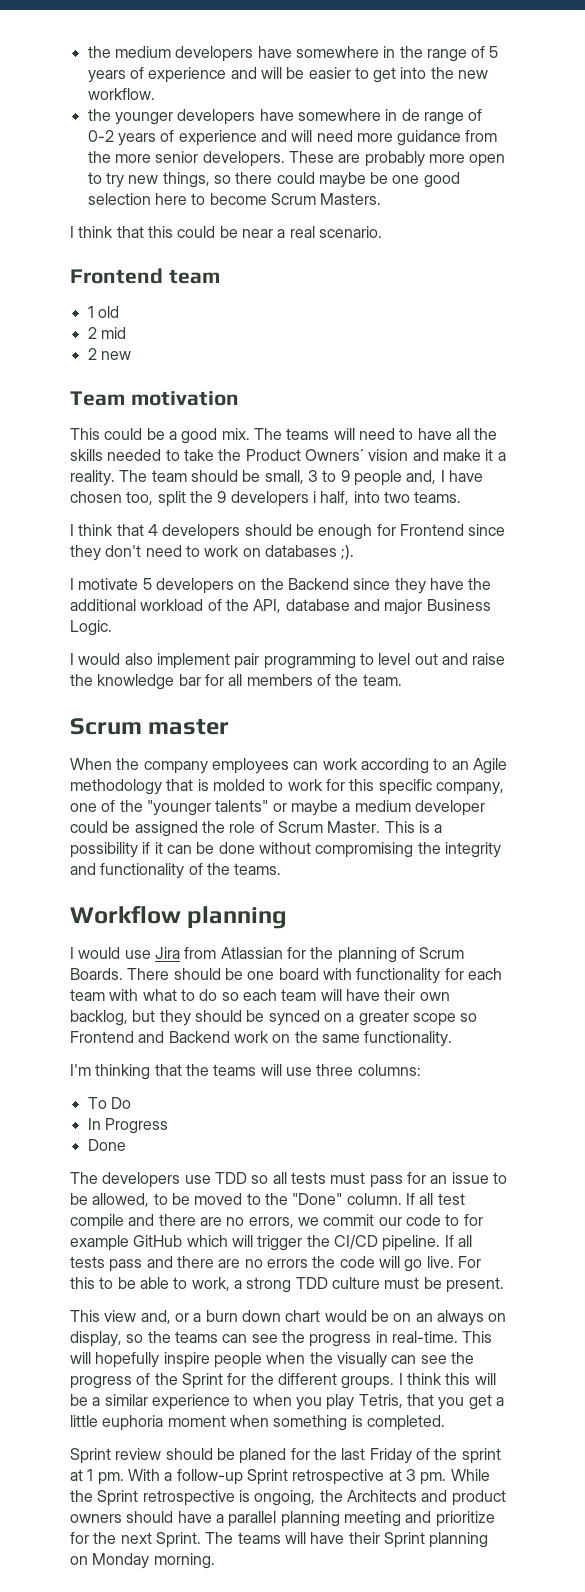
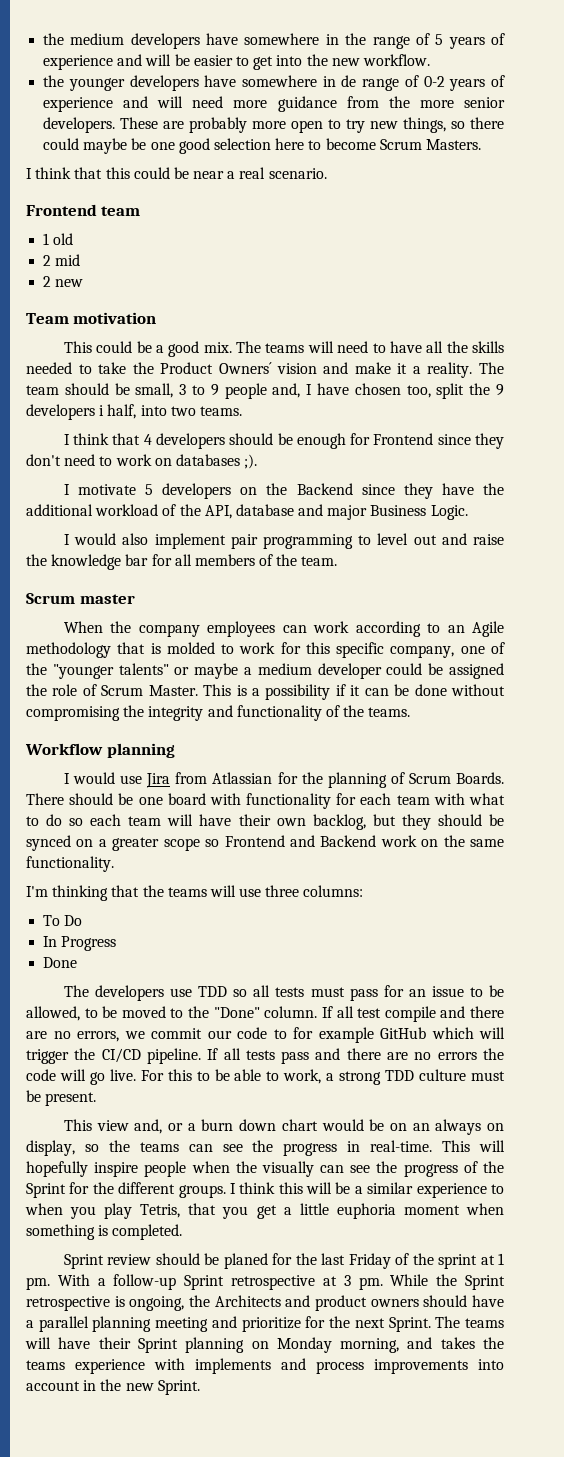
- The teams will have their Sprint planning on Monday morning.
+ The teams will have their Sprint planning on Monday morning, and takes the teams experience with implements and process improvements into account in the new Sprint.

